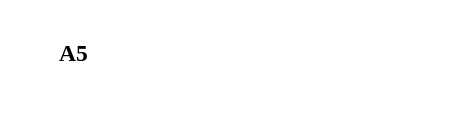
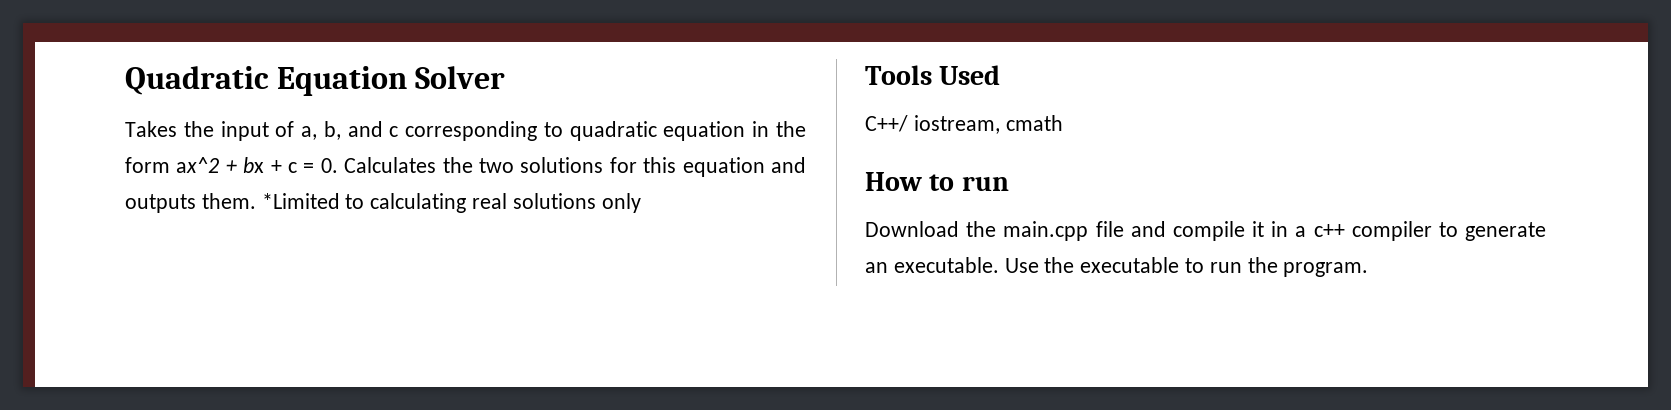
- A5
+ Quadratic Equation Solver
+ Takes the input of a, b, and c corresponding to quadratic equation in the form ax^2 + bx + c = 0. Calculates the two solutions for this equation and outputs them. *Limited to calculating real solutions only
+ Tools Used
+ C++/ iostream, cmath
+ How to run
+ Download the main.cpp file and compile it in a c++ compiler to generate an executable. Use the executable to run the program.

